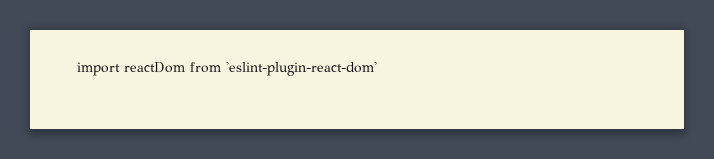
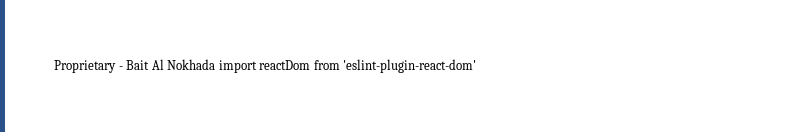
- import reactDom from 'eslint-plugin-react-dom'
+ Proprietary - Bait Al Nokhada import reactDom from 'eslint-plugin-react-dom'

